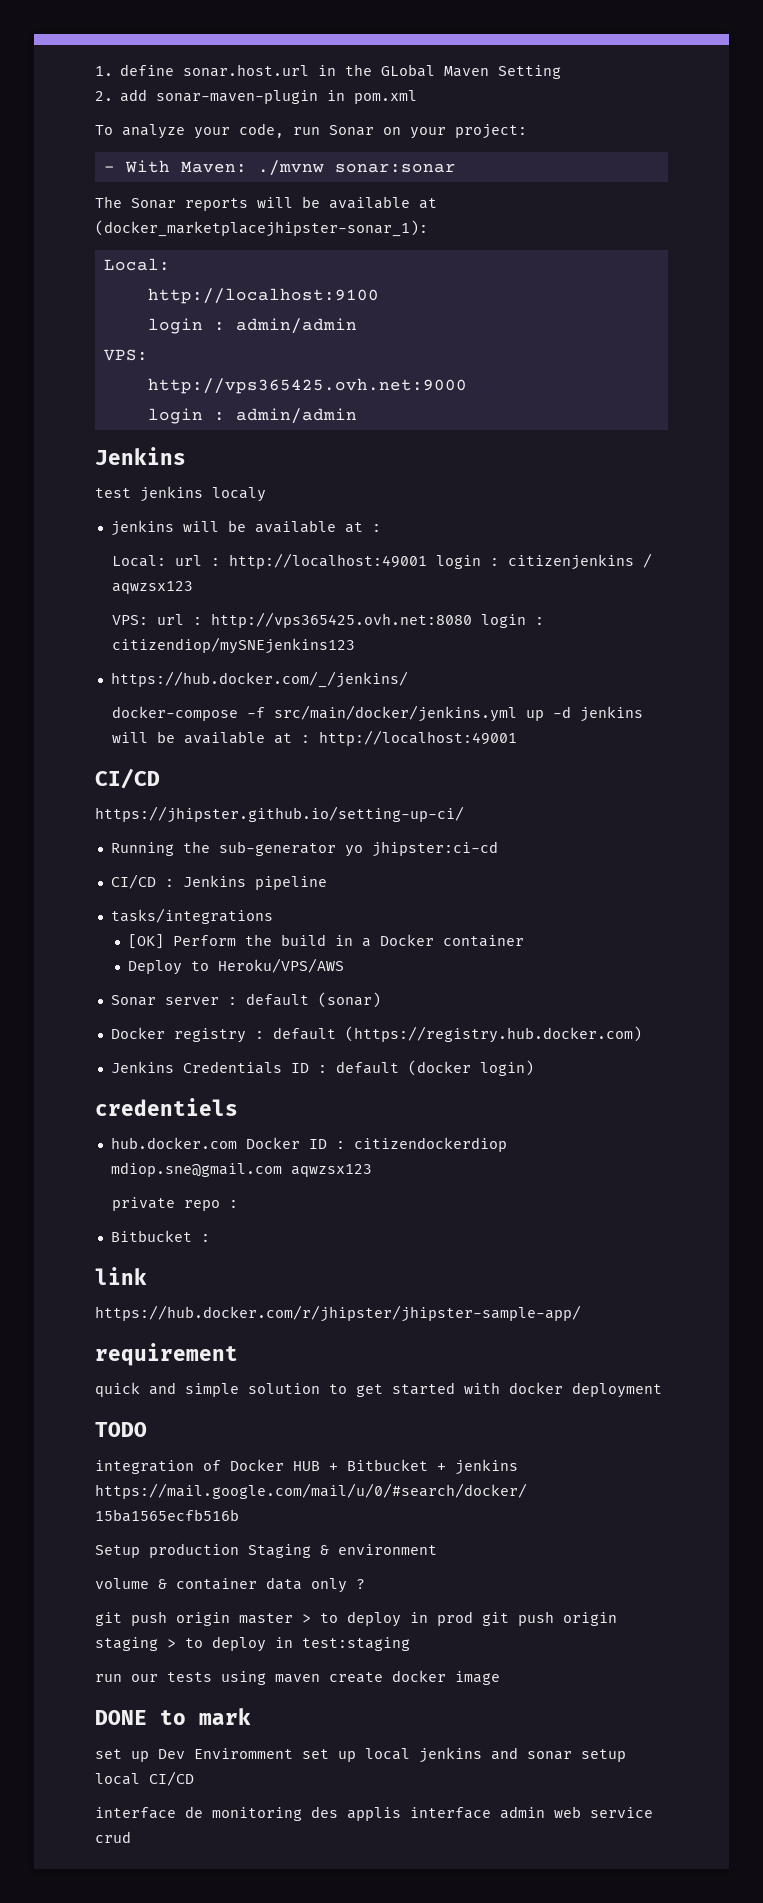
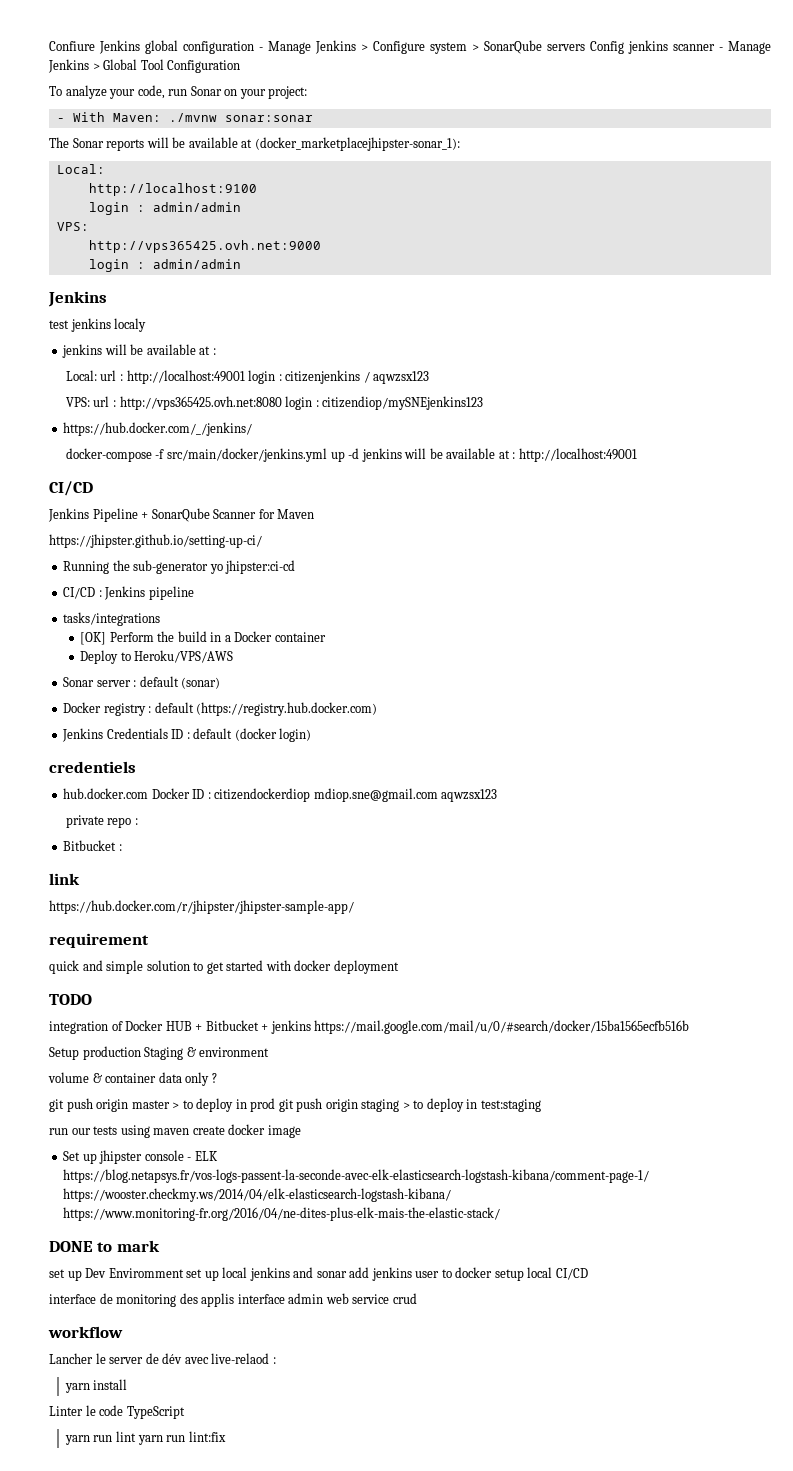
- 1. define sonar.host.url in the GLobal Maven Setting
- 2. add sonar-maven-plugin in pom.xml
+ Confiure Jenkins global configuration - Manage Jenkins > Configure system > SonarQube servers Config jenkins scanner - Manage Jenkins > Global Tool Configuration
+ Jenkins Pipeline + SonarQube Scanner for Maven
+ Set up jhipster console - ELK https://blog.netapsys.fr/vos-logs-passent-la-seconde-avec-elk-elasticsearch-logstash-kibana/comment-page-1/ https://wooster.checkmy.ws/2014/04/elk-elasticsearch-logstash-kibana/ https://www.monitoring-fr.org/2016/04/ne-dites-plus-elk-mais-the-elastic-stack/
- set up Dev Enviromment set up local jenkins and sonar setup local CI/CD
+ set up Dev Enviromment set up local jenkins and sonar add jenkins user to docker setup local CI/CD
+ workflow
+ Lancher le server de dév avec live-relaod :
+ yarn install
+ Linter le code TypeScript
+ yarn run lint yarn run lint:fix

